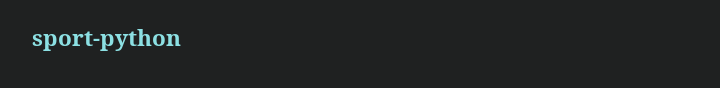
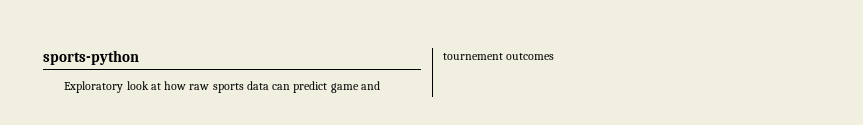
- sport-python
+ sports-python
+ Exploratory look at how raw sports data can predict game and tournement outcomes

